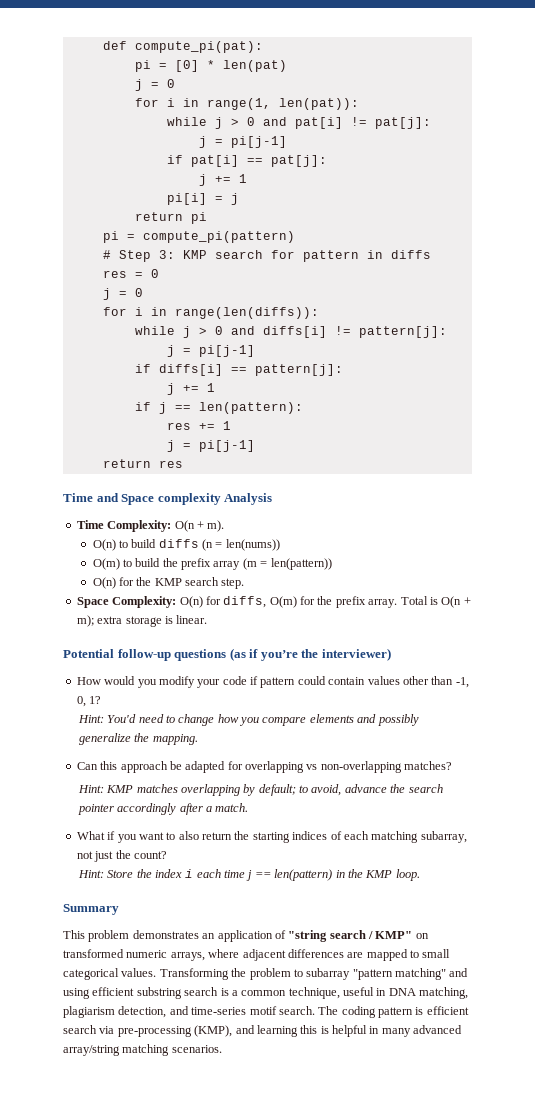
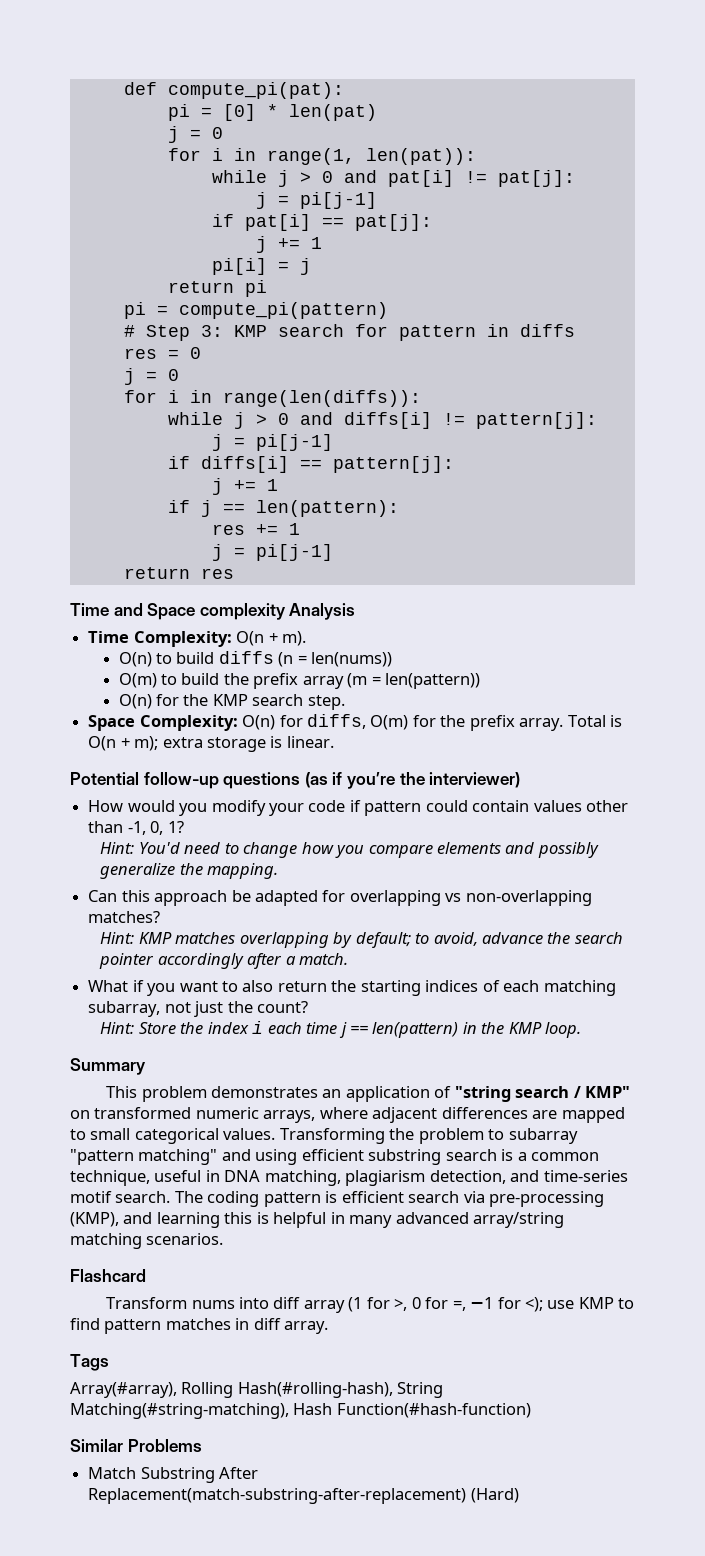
+ Flashcard
+ Transform nums into diff array (1 for >, 0 for =, −1 for <); use KMP to find pattern matches in diff array.
+ Tags
+ Array(#array), Rolling Hash(#rolling-hash), String Matching(#string-matching), Hash Function(#hash-function)
+ Similar Problems
+ Match Substring After Replacement(match-substring-after-replacement) (Hard)

